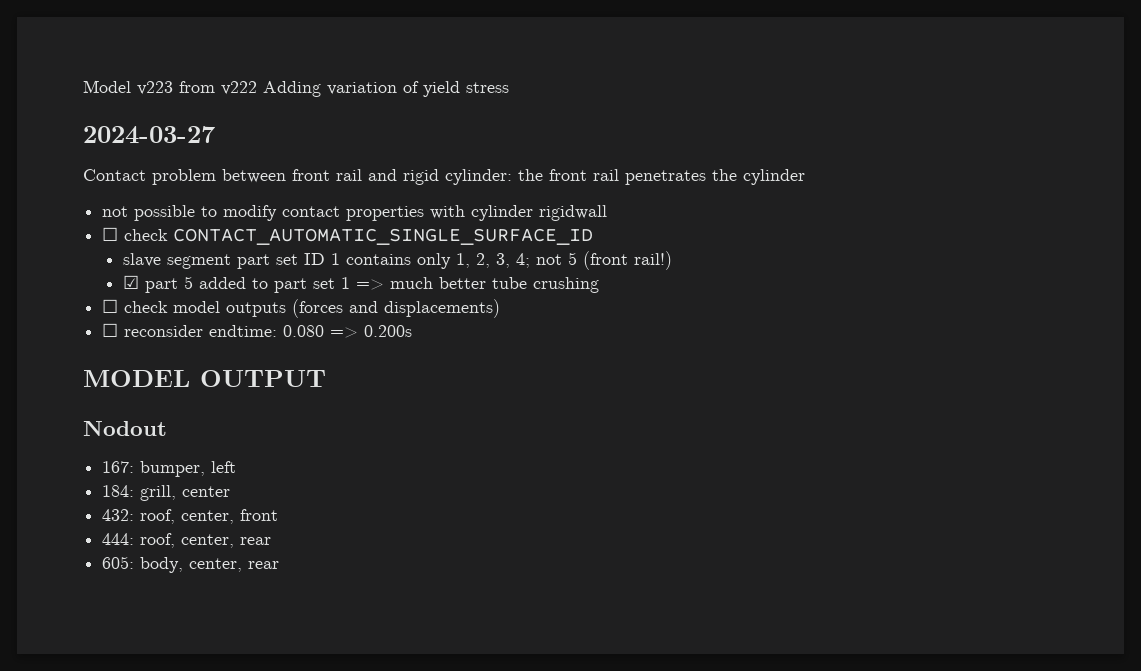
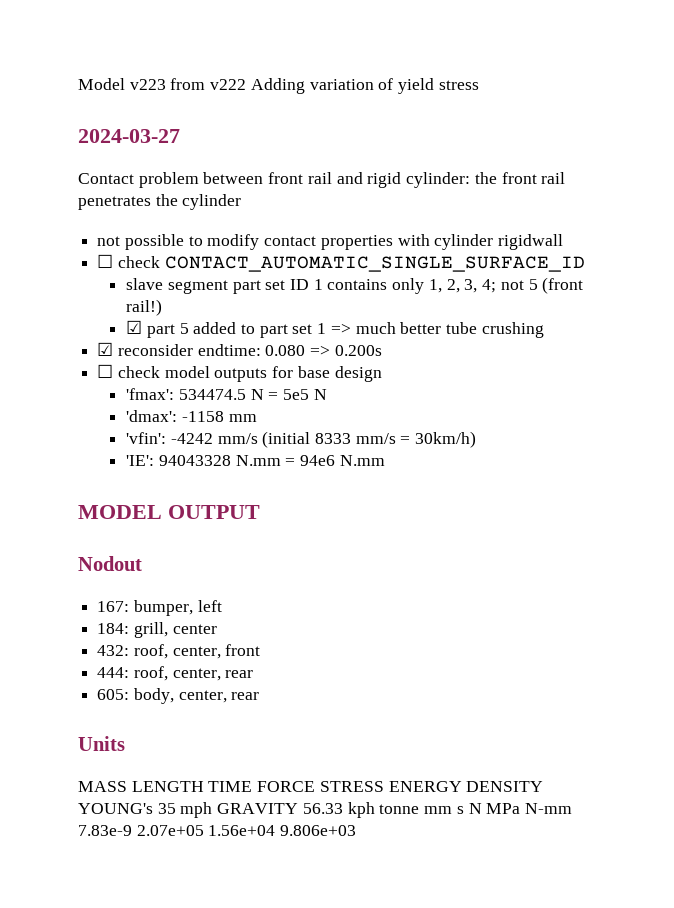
- ☐ check model outputs (forces and displacements)
- ☐ reconsider endtime: 0.080 => 0.200s
+ ☑ reconsider endtime: 0.080 => 0.200s
+ ☐ check model outputs for base design
+ 'fmax': 534474.5 N = 5e5 N
+ 'dmax': -1158 mm
+ 'vfin': -4242 mm/s (initial 8333 mm/s = 30km/h)
+ 'IE': 94043328 N.mm = 94e6 N.mm
+ Units
+ MASS LENGTH TIME FORCE STRESS ENERGY DENSITY YOUNG's 35 mph GRAVITY 56.33 kph tonne mm s N MPa N-mm 7.83e-9 2.07e+05 1.56e+04 9.806e+03

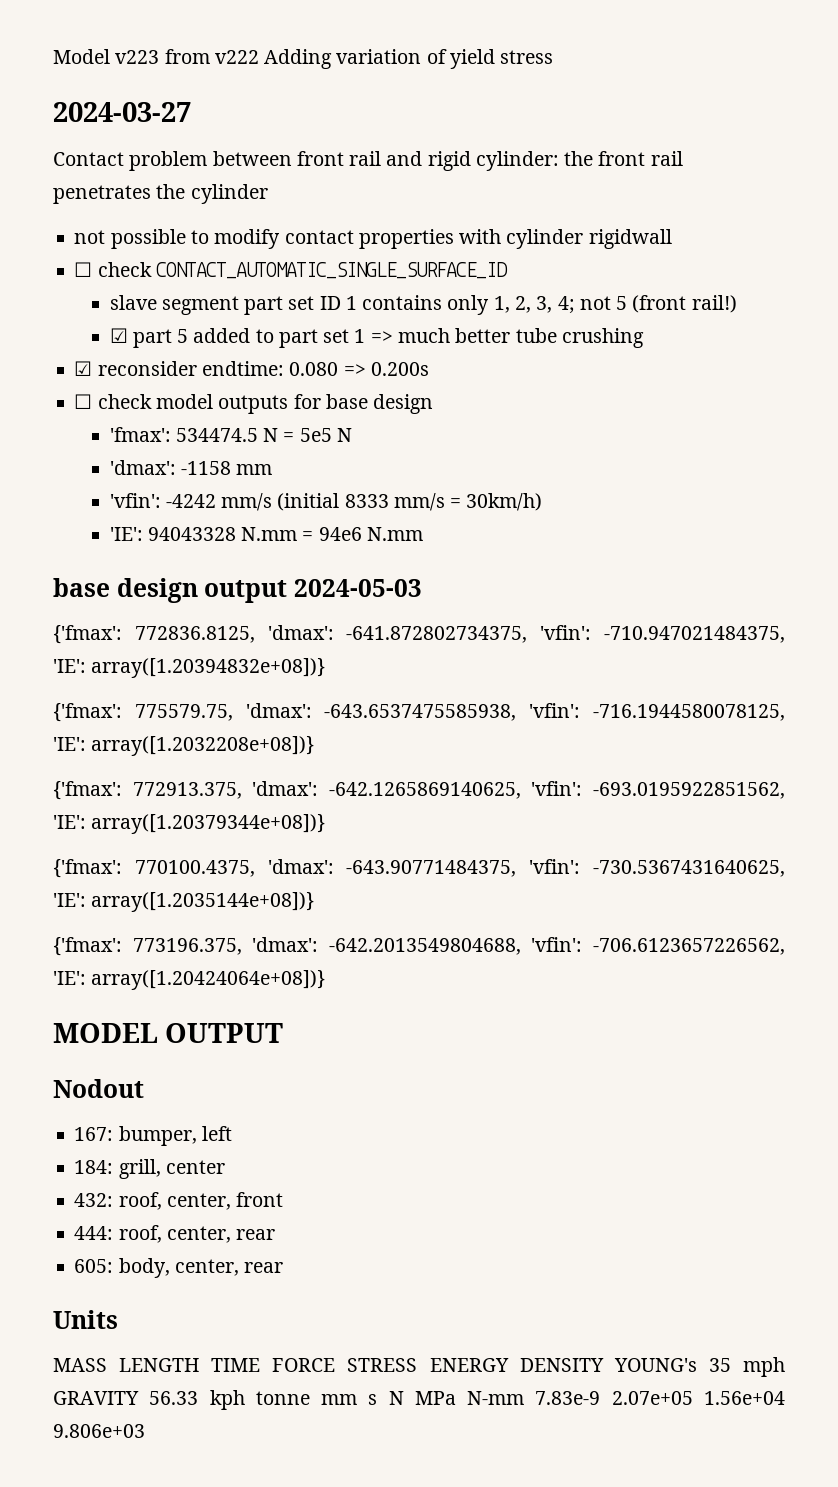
+ base design output 2024-05-03
+ {'fmax': 772836.8125, 'dmax': -641.872802734375, 'vfin': -710.947021484375, 'IE': array([1.20394832e+08])}
+ {'fmax': 775579.75, 'dmax': -643.6537475585938, 'vfin': -716.1944580078125, 'IE': array([1.2032208e+08])}
+ {'fmax': 772913.375, 'dmax': -642.1265869140625, 'vfin': -693.0195922851562, 'IE': array([1.20379344e+08])}
+ {'fmax': 770100.4375, 'dmax': -643.90771484375, 'vfin': -730.5367431640625, 'IE': array([1.2035144e+08])}
+ {'fmax': 773196.375, 'dmax': -642.2013549804688, 'vfin': -706.6123657226562, 'IE': array([1.20424064e+08])}

